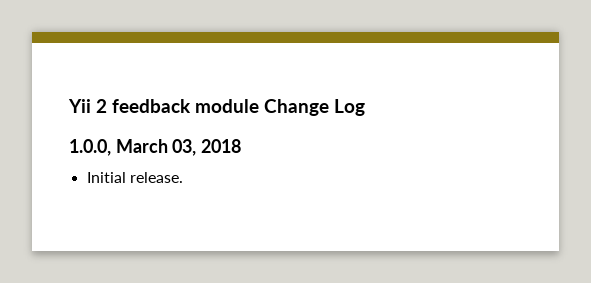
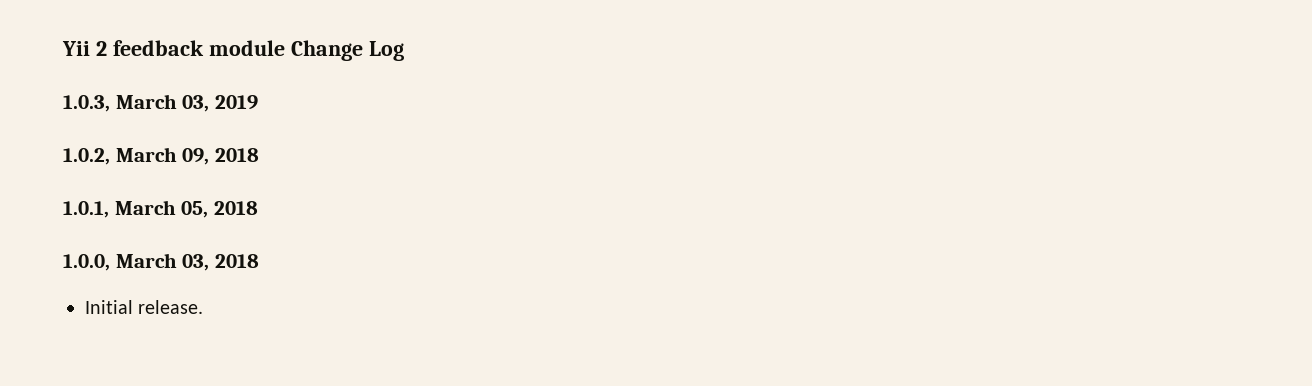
+ 1.0.3, March 03, 2019
+ 1.0.2, March 09, 2018
+ 1.0.1, March 05, 2018

